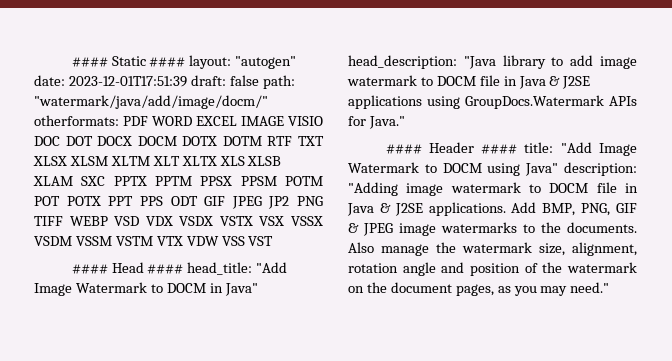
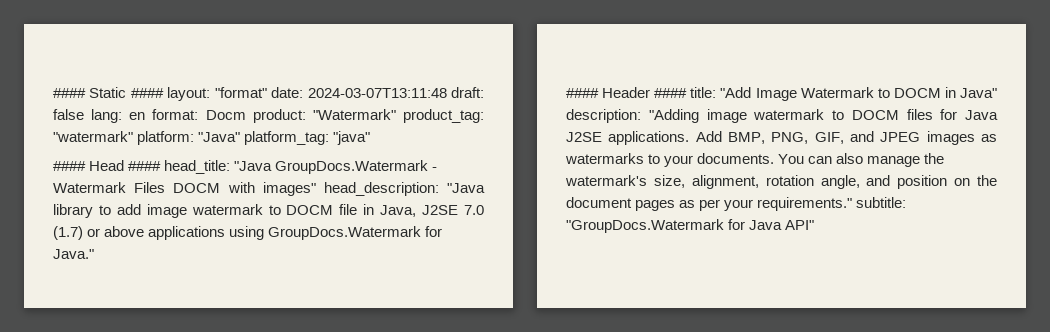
- #### Static #### layout: "autogen" date: 2023-12-01T17:51:39 draft: false path: "watermark/java/add/image/docm/" otherformats: PDF WORD EXCEL IMAGE VISIO DOC DOT DOCX DOCM DOTX DOTM RTF TXT XLSX XLSM XLTM XLT XLTX XLS XLSB XLAM SXC PPTX PPTM PPSX PPSM POTM POT POTX PPT PPS ODT GIF JPEG JP2 PNG TIFF WEBP VSD VDX VSDX VSTX VSX VSSX VSDM VSSM VSTM VTX VDW VSS VST
- #### Head #### head_title: "Add Image Watermark to DOCM in Java" head_description: "Java library to add image watermark to DOCM file in Java & J2SE applications using GroupDocs.Watermark APIs for Java."
+ #### Static #### layout: "format" date: 2024-03-07T13:11:48 draft: false lang: en format: Docm product: "Watermark" product_tag: "watermark" platform: "Java" platform_tag: "java"
+ #### Head #### head_title: "Java GroupDocs.Watermark - Watermark Files DOCM with images" head_description: "Java library to add image watermark to DOCM file in Java, J2SE 7.0 (1.7) or above applications using GroupDocs.Watermark for Java."
- #### Header #### title: "Add Image Watermark to DOCM using Java" description: "Adding image watermark to DOCM file in Java & J2SE applications.
+ #### Header #### title: "Add Image Watermark to DOCM in Java" description: "Adding image watermark to DOCM files for Java J2SE applications.
- Add BMP, PNG, GIF & JPEG image watermarks to the documents. Also manage the watermark size, alignment, rotation angle and position of the watermark on the document pages, as you may need."
+ Add BMP, PNG, GIF, and JPEG images as watermarks to your documents. You can also manage the watermark's size, alignment, rotation angle, and position on the document pages as per your requirements." subtitle: "GroupDocs.Watermark for Java API"

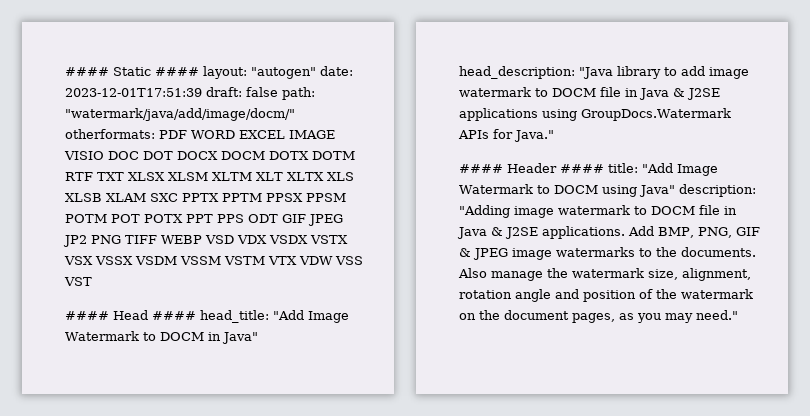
- #### Static #### layout: "format" date: 2024-03-07T13:11:48 draft: false lang: en format: Docm product: "Watermark" product_tag: "watermark" platform: "Java" platform_tag: "java"
- #### Head #### head_title: "Java GroupDocs.Watermark - Watermark Files DOCM with images" head_description: "Java library to add image watermark to DOCM file in Java, J2SE 7.0 (1.7) or above applications using GroupDocs.Watermark for Java."
+ #### Static #### layout: "autogen" date: 2023-12-01T17:51:39 draft: false path: "watermark/java/add/image/docm/" otherformats: PDF WORD EXCEL IMAGE VISIO DOC DOT DOCX DOCM DOTX DOTM RTF TXT XLSX XLSM XLTM XLT XLTX XLS XLSB XLAM SXC PPTX PPTM PPSX PPSM POTM POT POTX PPT PPS ODT GIF JPEG JP2 PNG TIFF WEBP VSD VDX VSDX VSTX VSX VSSX VSDM VSSM VSTM VTX VDW VSS VST
+ #### Head #### head_title: "Add Image Watermark to DOCM in Java" head_description: "Java library to add image watermark to DOCM file in Java & J2SE applications using GroupDocs.Watermark APIs for Java."
- #### Header #### title: "Add Image Watermark to DOCM in Java" description: "Adding image watermark to DOCM files for Java J2SE applications.
+ #### Header #### title: "Add Image Watermark to DOCM using Java" description: "Adding image watermark to DOCM file in Java & J2SE applications.
- Add BMP, PNG, GIF, and JPEG images as watermarks to your documents. You can also manage the watermark's size, alignment, rotation angle, and position on the document pages as per your requirements." subtitle: "GroupDocs.Watermark for Java API"
+ Add BMP, PNG, GIF & JPEG image watermarks to the documents. Also manage the watermark size, alignment, rotation angle and position of the watermark on the document pages, as you may need."

